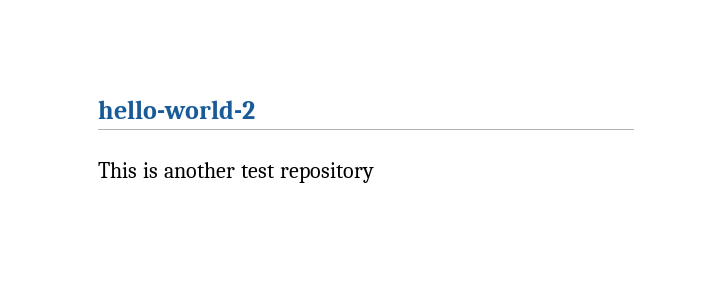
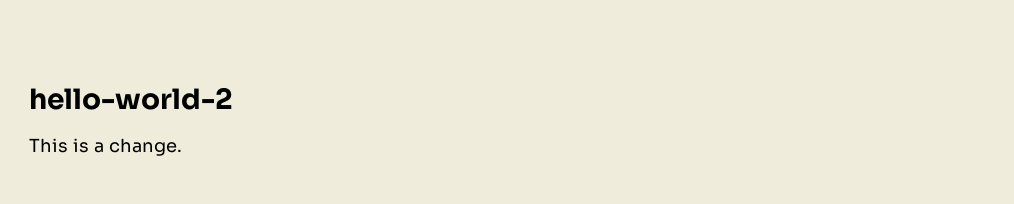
- This is another test repository
+ This is a change.

